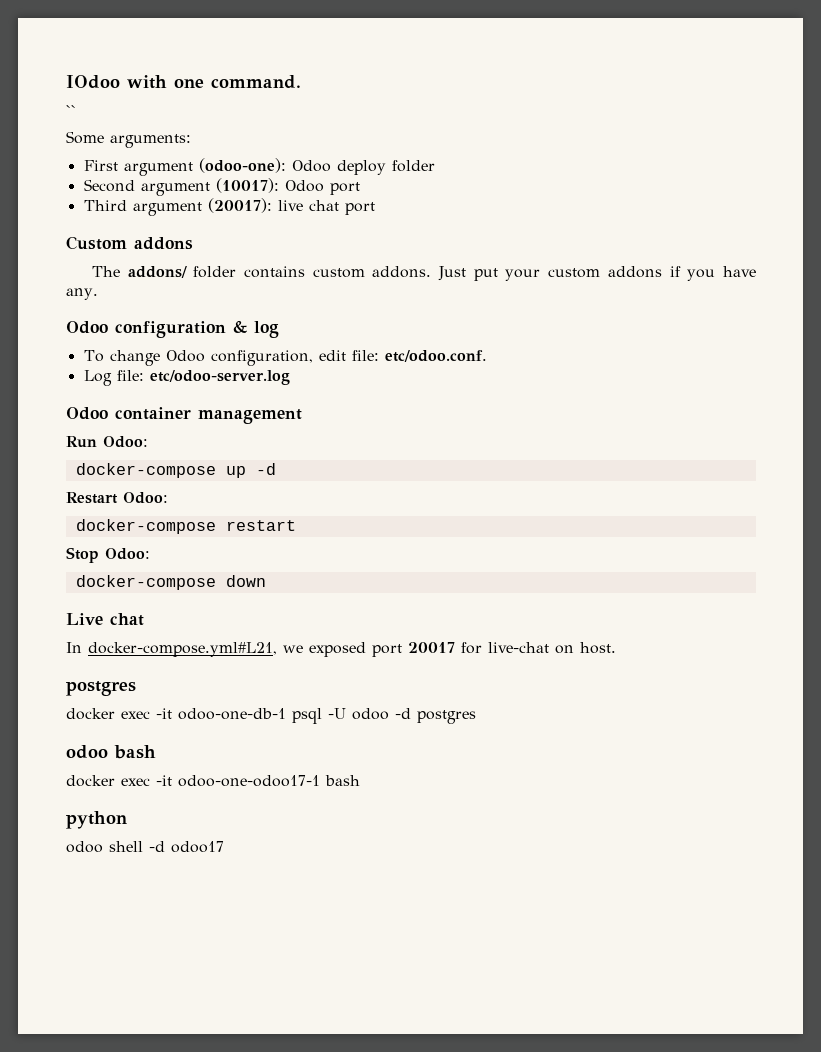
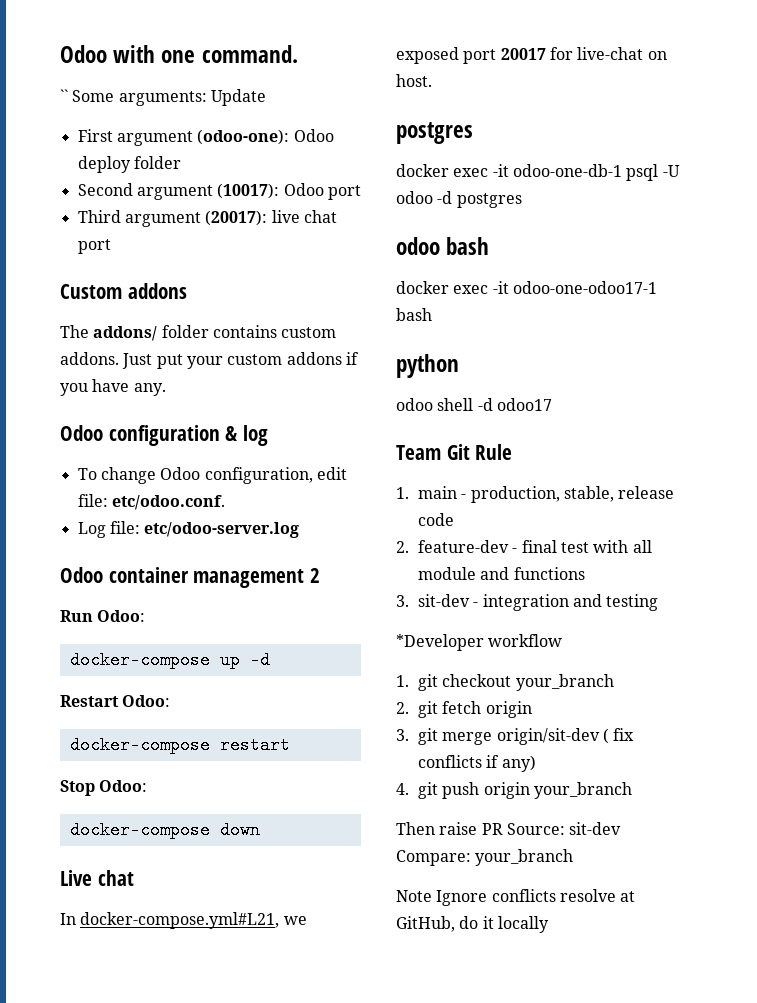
- IOdoo with one command.
+ Odoo with one command.
- ``
- Some arguments:
+ `` Some arguments: Update
- Odoo container management
+ Odoo container management 2
+ Team Git Rule
+ 1. main - production, stable, release code
+ 2. feature-dev - final test with all module and functions
+ 3. sit-dev - integration and testing
+ *Developer workflow
+ 1. git checkout your_branch
+ 2. git fetch origin
+ 3. git merge origin/sit-dev ( fix conflicts if any)
+ 4. git push origin your_branch
+ Then raise PR Source: sit-dev Compare: your_branch
+ Note Ignore conflicts resolve at GitHub, do it locally

